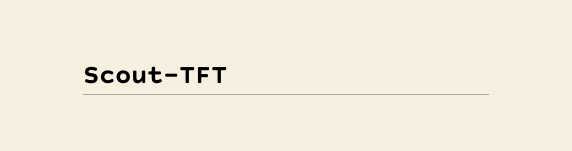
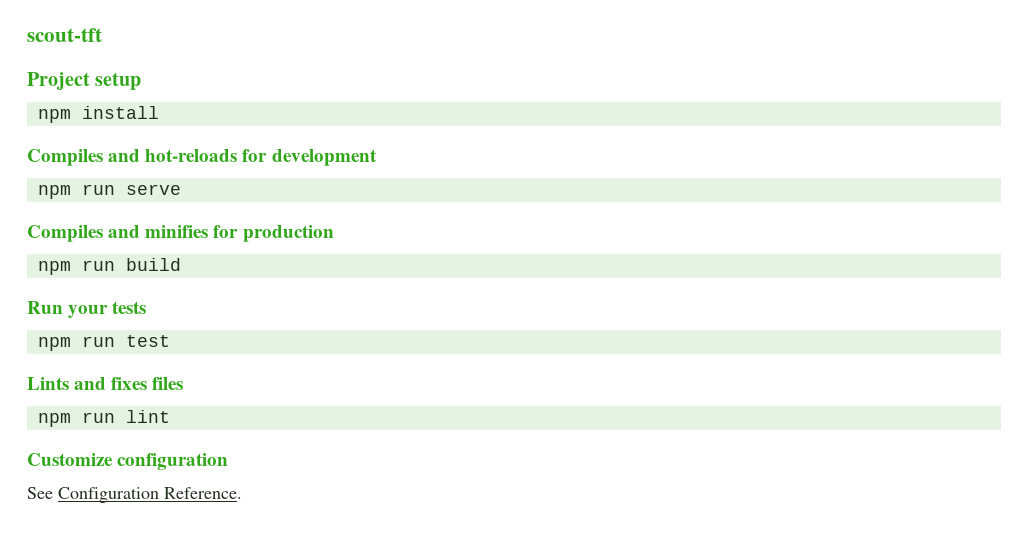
- Scout-TFT
+ scout-tft
+ Project setup
+ npm install
+ Compiles and hot-reloads for development
+ npm run serve
+ Compiles and minifies for production
+ npm run build
+ Run your tests
+ npm run test
+ Lints and fixes files
+ npm run lint
+ Customize configuration
+ See Configuration Reference.

